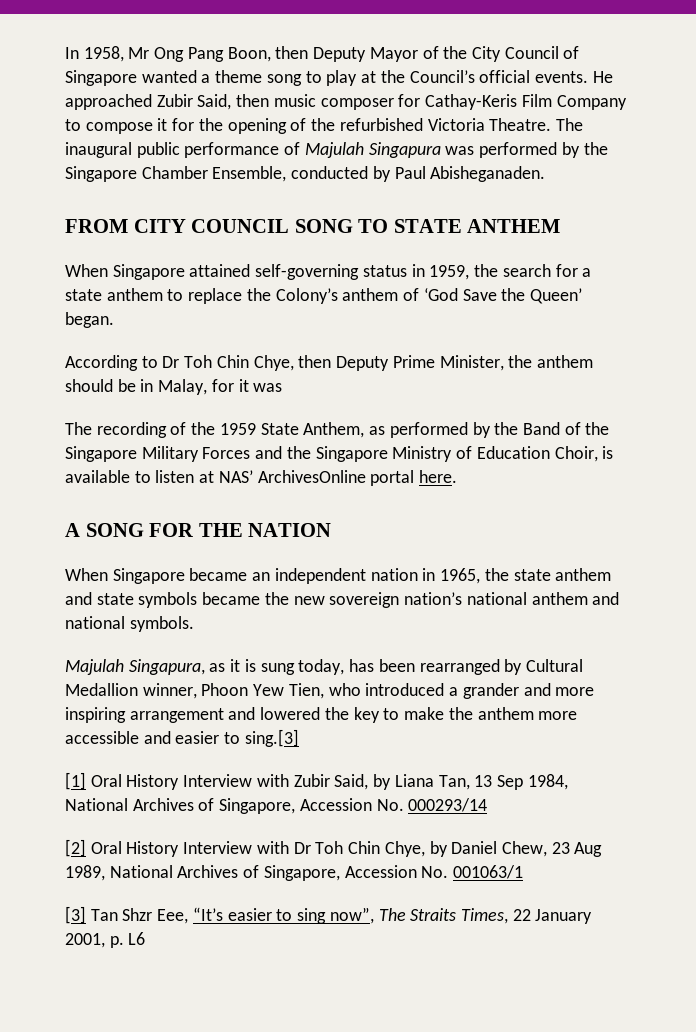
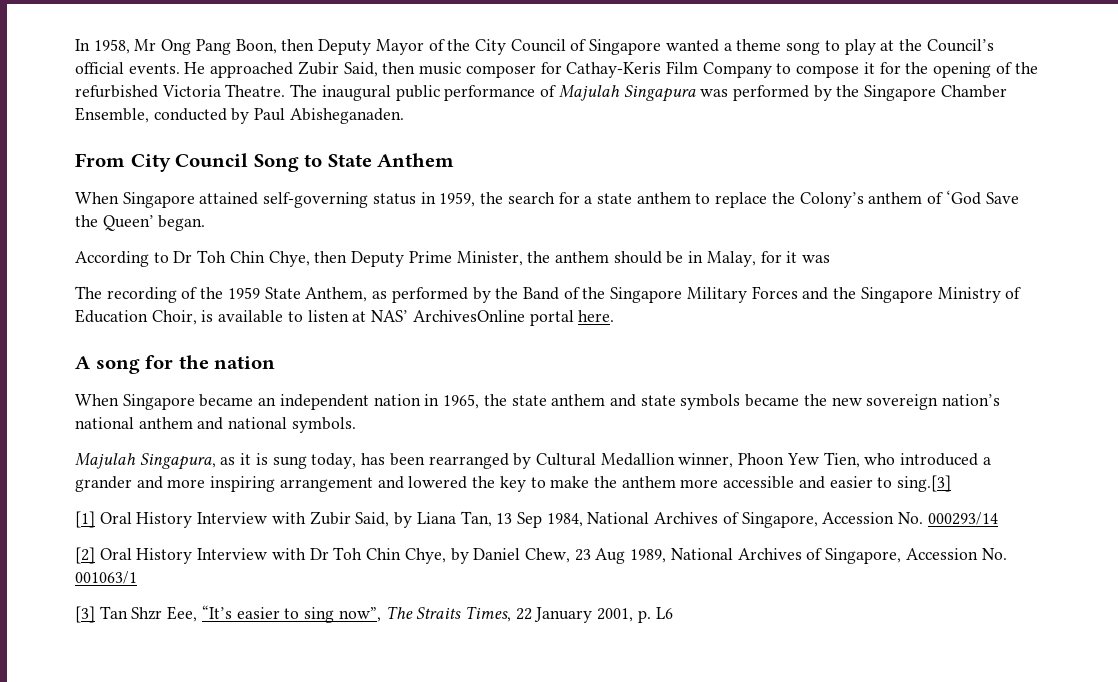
- FROM CITY COUNCIL SONG TO STATE ANTHEM
+ From City Council Song to State Anthem
- A SONG FOR THE NATION
+ A song for the nation

